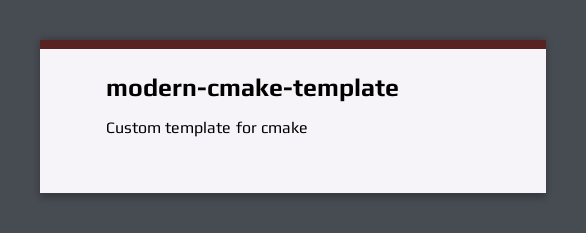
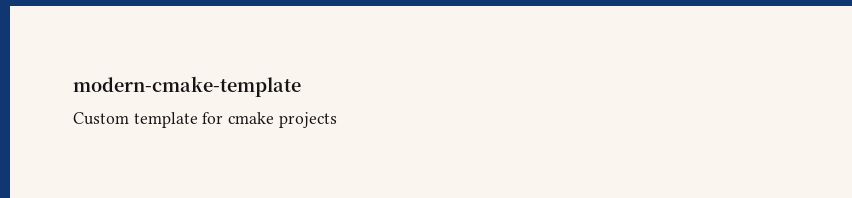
- Custom template for cmake
+ Custom template for cmake projects

